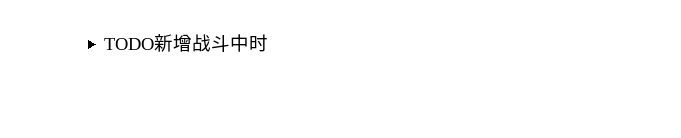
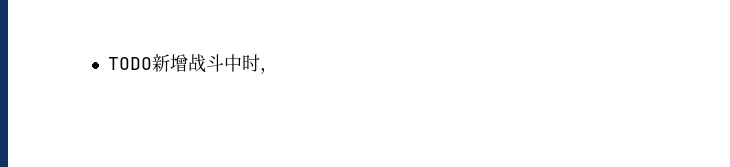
- TODO新增战斗中时
+ TODO新增战斗中时，

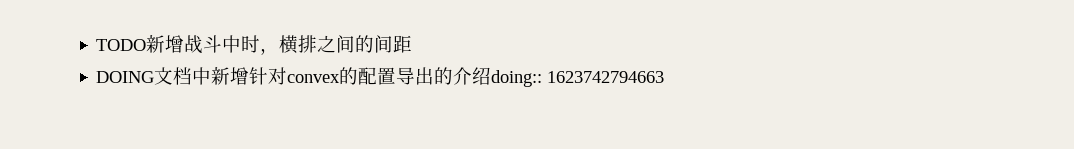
- TODO新增战斗中时，
+ TODO新增战斗中时，横排之间的间距
+ DOING文档中新增针对convex的配置导出的介绍doing:: 1623742794663

